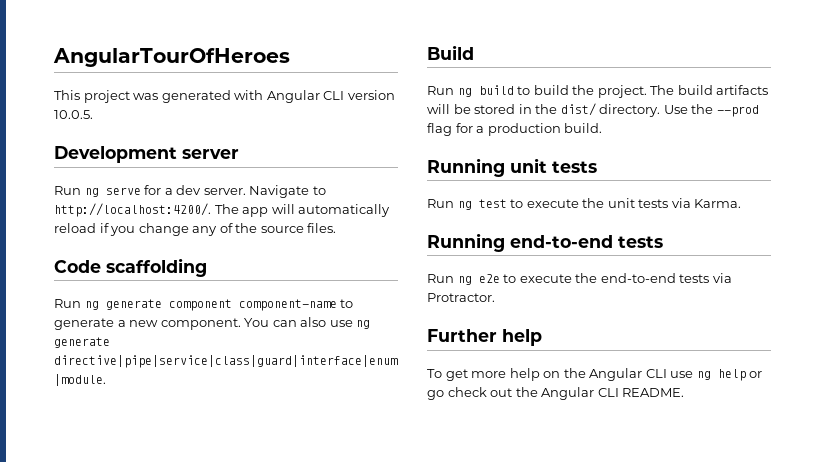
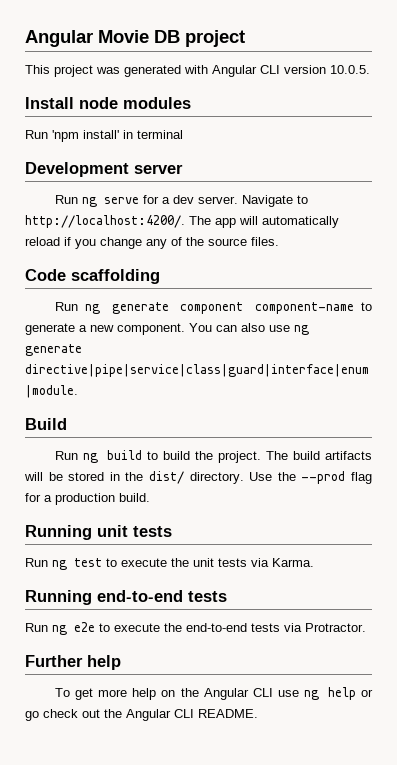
- AngularTourOfHeroes
+ Angular Movie DB project
+ Install node modules
+ Run 'npm install' in terminal

